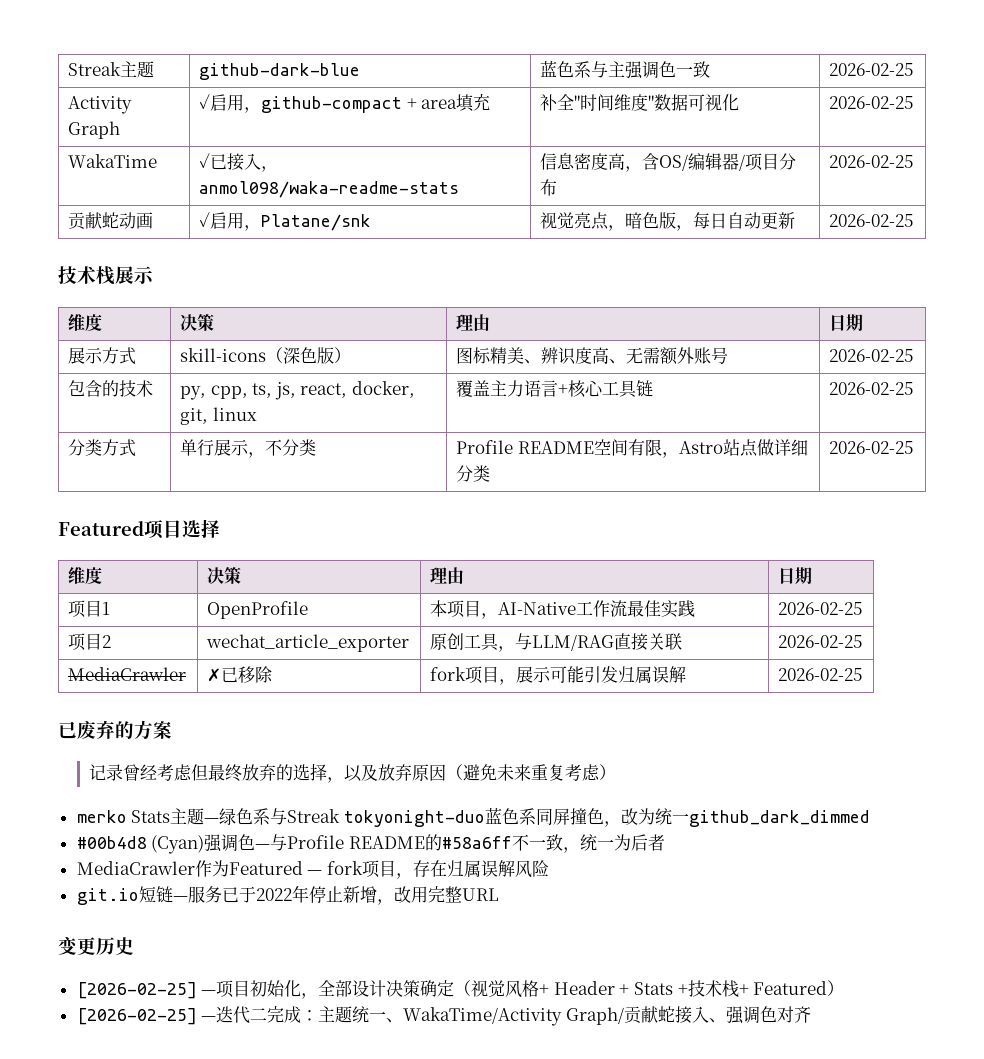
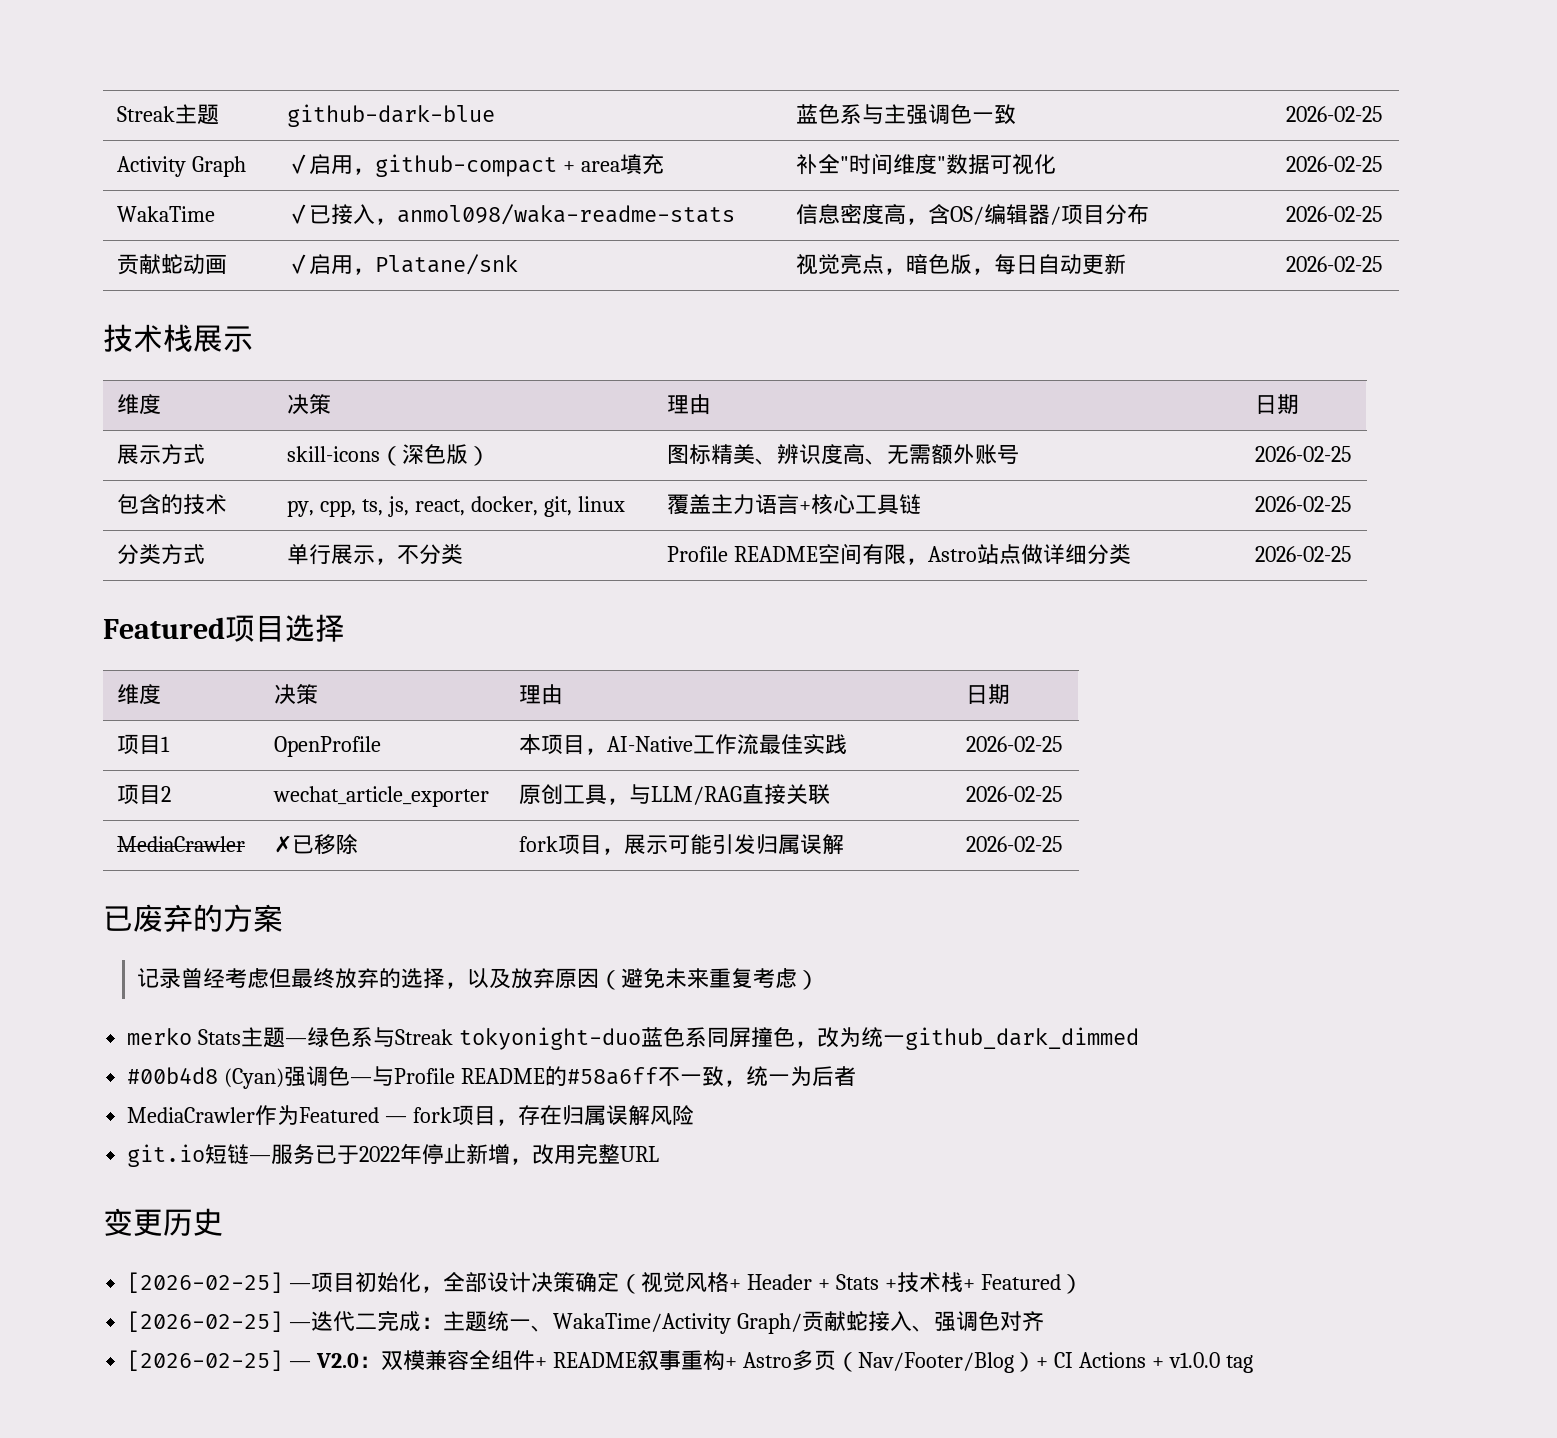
+ [2026-02-25] — V2.0：双模兼容全组件+ README叙事重构+ Astro多页（Nav/Footer/Blog）+ CI Actions + v1.0.0 tag

